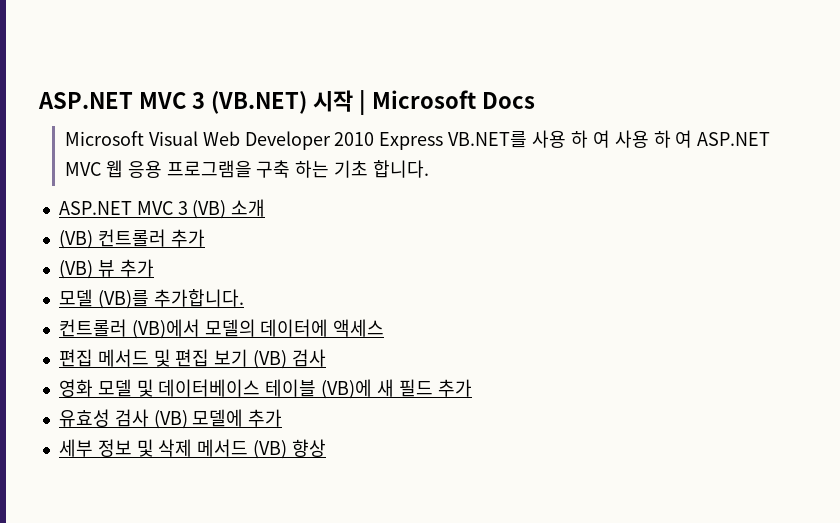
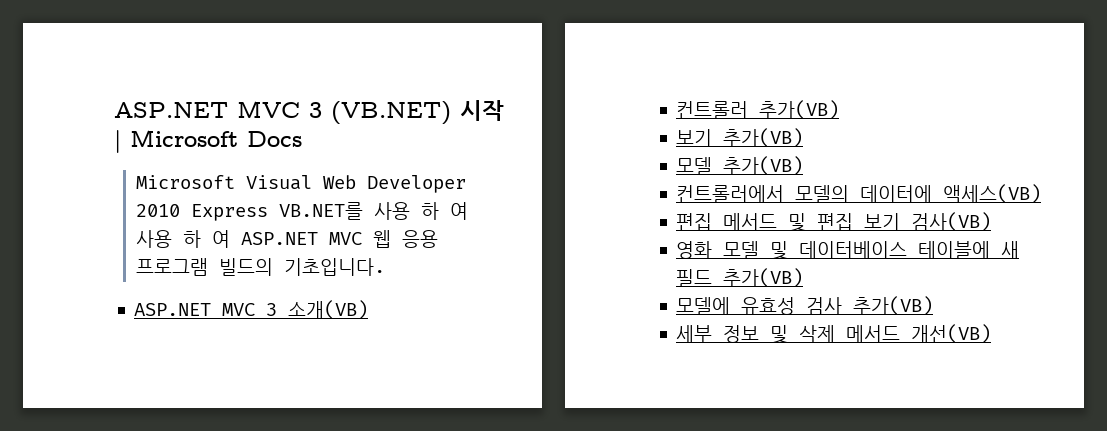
- Microsoft Visual Web Developer 2010 Express VB.NET를 사용 하 여 사용 하 여 ASP.NET MVC 웹 응용 프로그램을 구축 하는 기초 합니다.
- ASP.NET MVC 3 (VB) 소개
- (VB) 컨트롤러 추가
- (VB) 뷰 추가
- 모델 (VB)를 추가합니다.
- 컨트롤러 (VB)에서 모델의 데이터에 액세스
+ Microsoft Visual Web Developer 2010 Express VB.NET를 사용 하 여 사용 하 여 ASP.NET MVC 웹 응용 프로그램 빌드의 기초입니다.
+ ASP.NET MVC 3 소개(VB)
+ 컨트롤러 추가(VB)
+ 보기 추가(VB)
+ 모델 추가(VB)
+ 컨트롤러에서 모델의 데이터에 액세스(VB)
- 편집 메서드 및 편집 보기 (VB) 검사
+ 편집 메서드 및 편집 보기 검사(VB)
- 영화 모델 및 데이터베이스 테이블 (VB)에 새 필드 추가
- 유효성 검사 (VB) 모델에 추가
+ 영화 모델 및 데이터베이스 테이블에 새 필드 추가(VB)
+ 모델에 유효성 검사 추가(VB)
- 세부 정보 및 삭제 메서드 (VB) 향상
+ 세부 정보 및 삭제 메서드 개선(VB)

